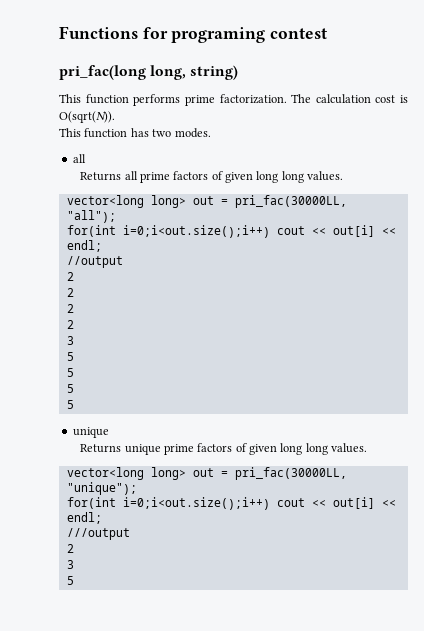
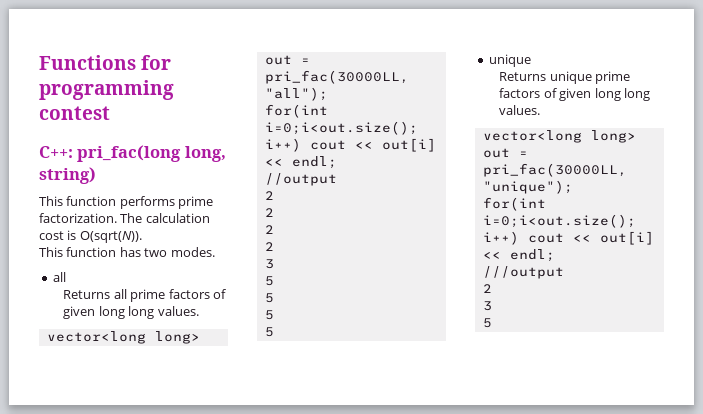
- Functions for programing contest
+ Functions for programming contest
- pri_fac(long long, string)
+ C++: pri_fac(long long, string)

